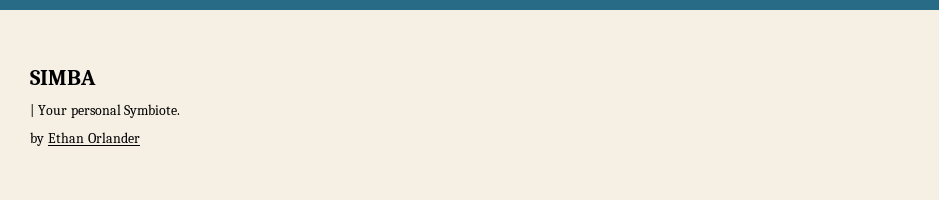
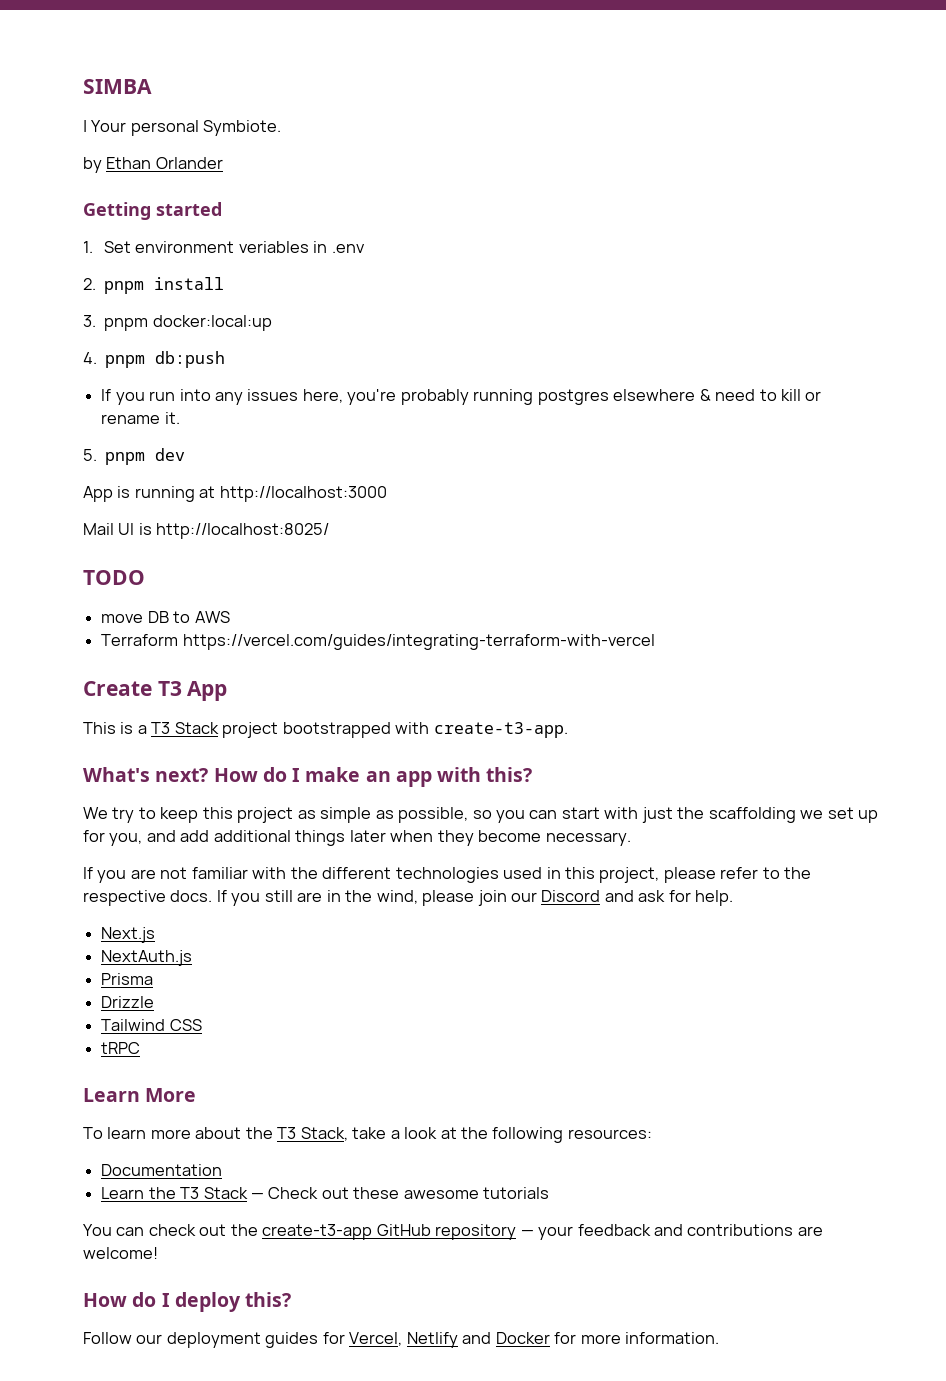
+ Getting started
+ 1. Set environment veriables in .env
+ 2. pnpm install
+ 3. pnpm docker:local:up
+ 4. pnpm db:push
+ If you run into any issues here, you're probably running postgres elsewhere & need to kill or rename it.
+ 5. pnpm dev
+ App is running at http://localhost:3000
+ Mail UI is http://localhost:8025/
+ TODO
+ move DB to AWS
+ Terraform https://vercel.com/guides/integrating-terraform-with-vercel
+ Create T3 App
+ This is a T3 Stack project bootstrapped with create-t3-app.
+ What's next? How do I make an app with this?
+ We try to keep this project as simple as possible, so you can start with just the scaffolding we set up for you, and add additional things later when they become necessary.
+ If you are not familiar with the different technologies used in this project, please refer to the respective docs. If you still are in the wind, please join our Discord and ask for help.
+ Next.js
+ NextAuth.js
+ Prisma
+ Drizzle
+ Tailwind CSS
+ tRPC
+ Learn More
+ To learn more about the T3 Stack, take a look at the following resources:
+ Documentation
+ Learn the T3 Stack — Check out these awesome tutorials
+ You can check out the create-t3-app GitHub repository — your feedback and contributions are welcome!
+ How do I deploy this?
+ Follow our deployment guides for Vercel, Netlify and Docker for more information.

